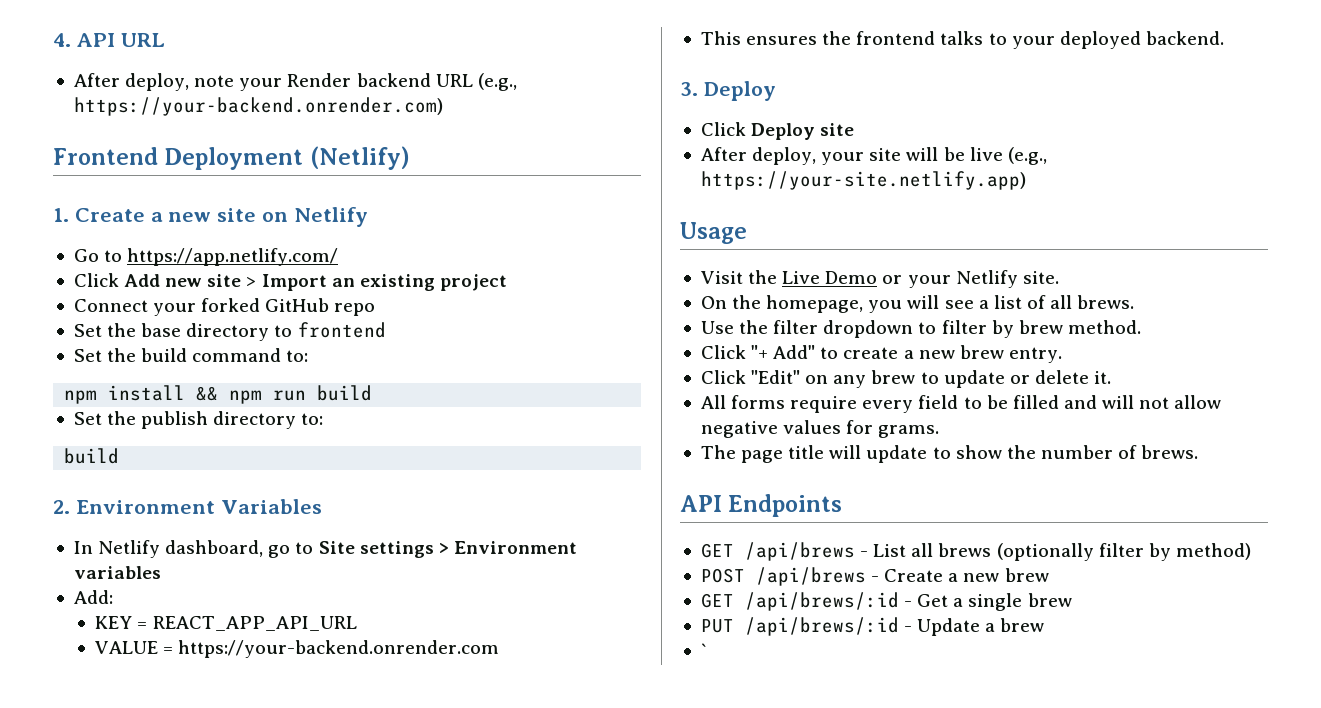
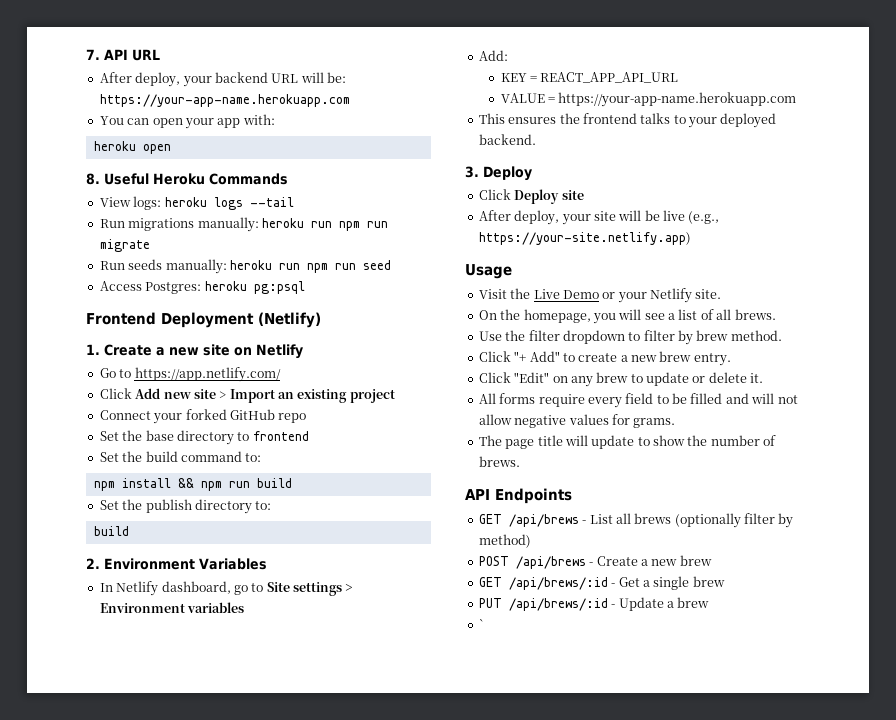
- 4. API URL
+ 7. API URL
- After deploy, note your Render backend URL (e.g., https://your-backend.onrender.com)
+ After deploy, your backend URL will be: https://your-app-name.herokuapp.com
+ You can open your app with:
+ heroku open
+ 8. Useful Heroku Commands
+ View logs: heroku logs --tail
+ Run migrations manually: heroku run npm run migrate
+ Run seeds manually: heroku run npm run seed
+ Access Postgres: heroku pg:psql
- VALUE = https://your-backend.onrender.com
+ VALUE = https://your-app-name.herokuapp.com

